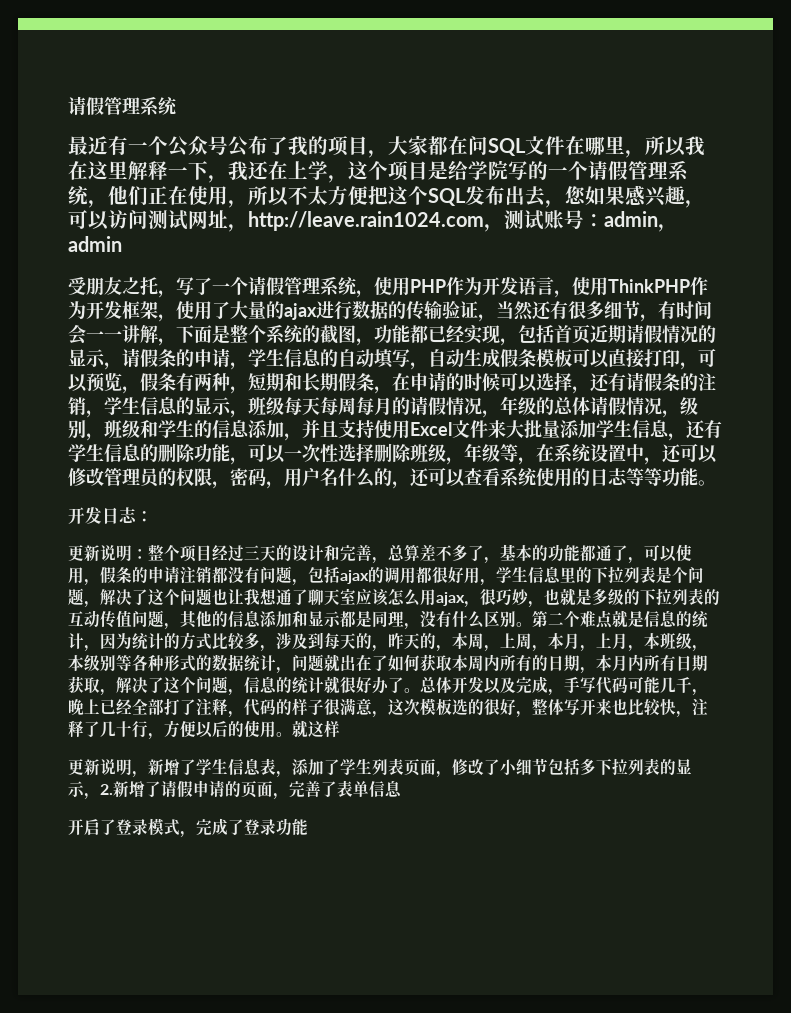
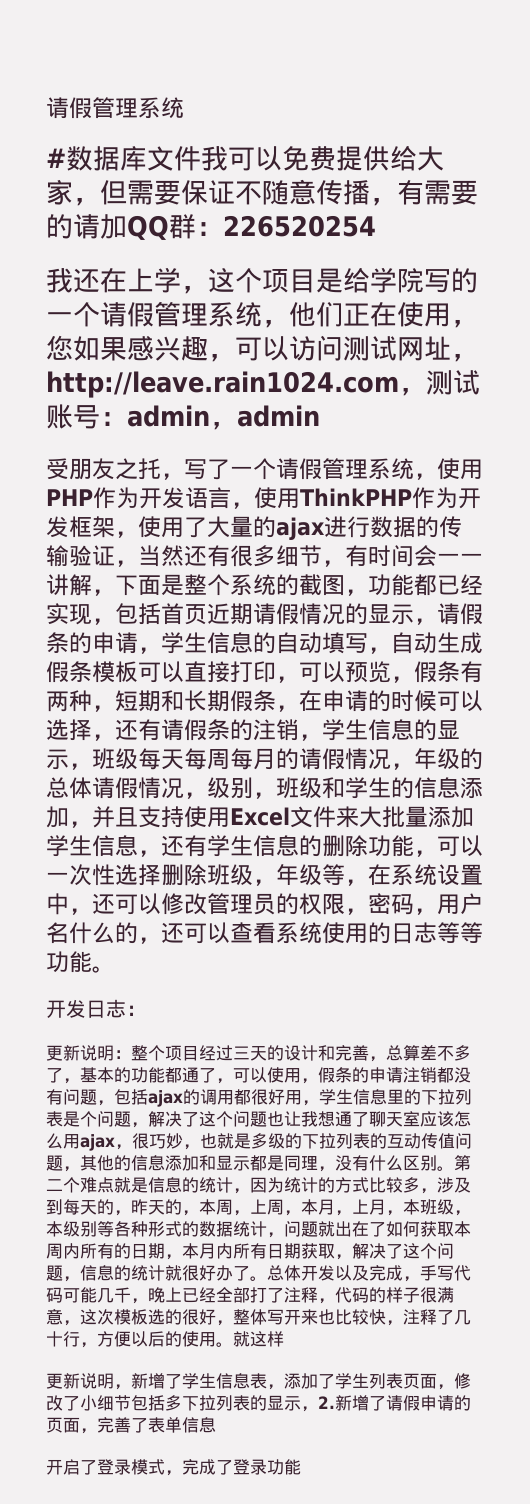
- 最近有一个公众号公布了我的项目，大家都在问SQL文件在哪里，所以我在这里解释一下，我还在上学，这个项目是给学院写的一个请假管理系统，他们正在使用，所以不太方便把这个SQL发布出去，您如果感兴趣，可以访问测试网址，http://leave.rain1024.com，测试账号：admin，admin
+ #数据库文件我可以免费提供给大家，但需要保证不随意传播，有需要的请加QQ群：226520254
+ 我还在上学，这个项目是给学院写的一个请假管理系统，他们正在使用，您如果感兴趣，可以访问测试网址，http://leave.rain1024.com，测试账号：admin，admin

